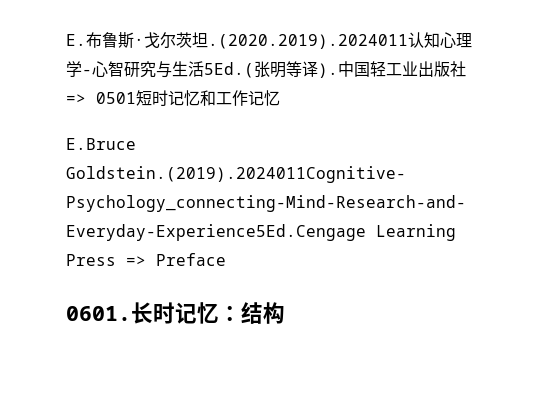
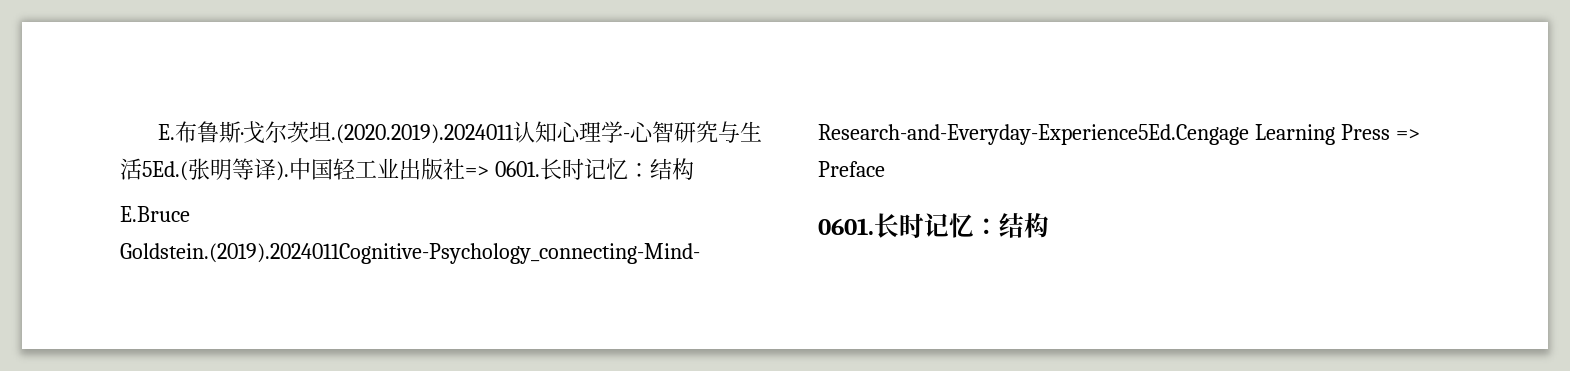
- 中国轻工业出版社=> 0501短时记忆和工作记忆
+ 中国轻工业出版社=> 0601.长时记忆：结构

